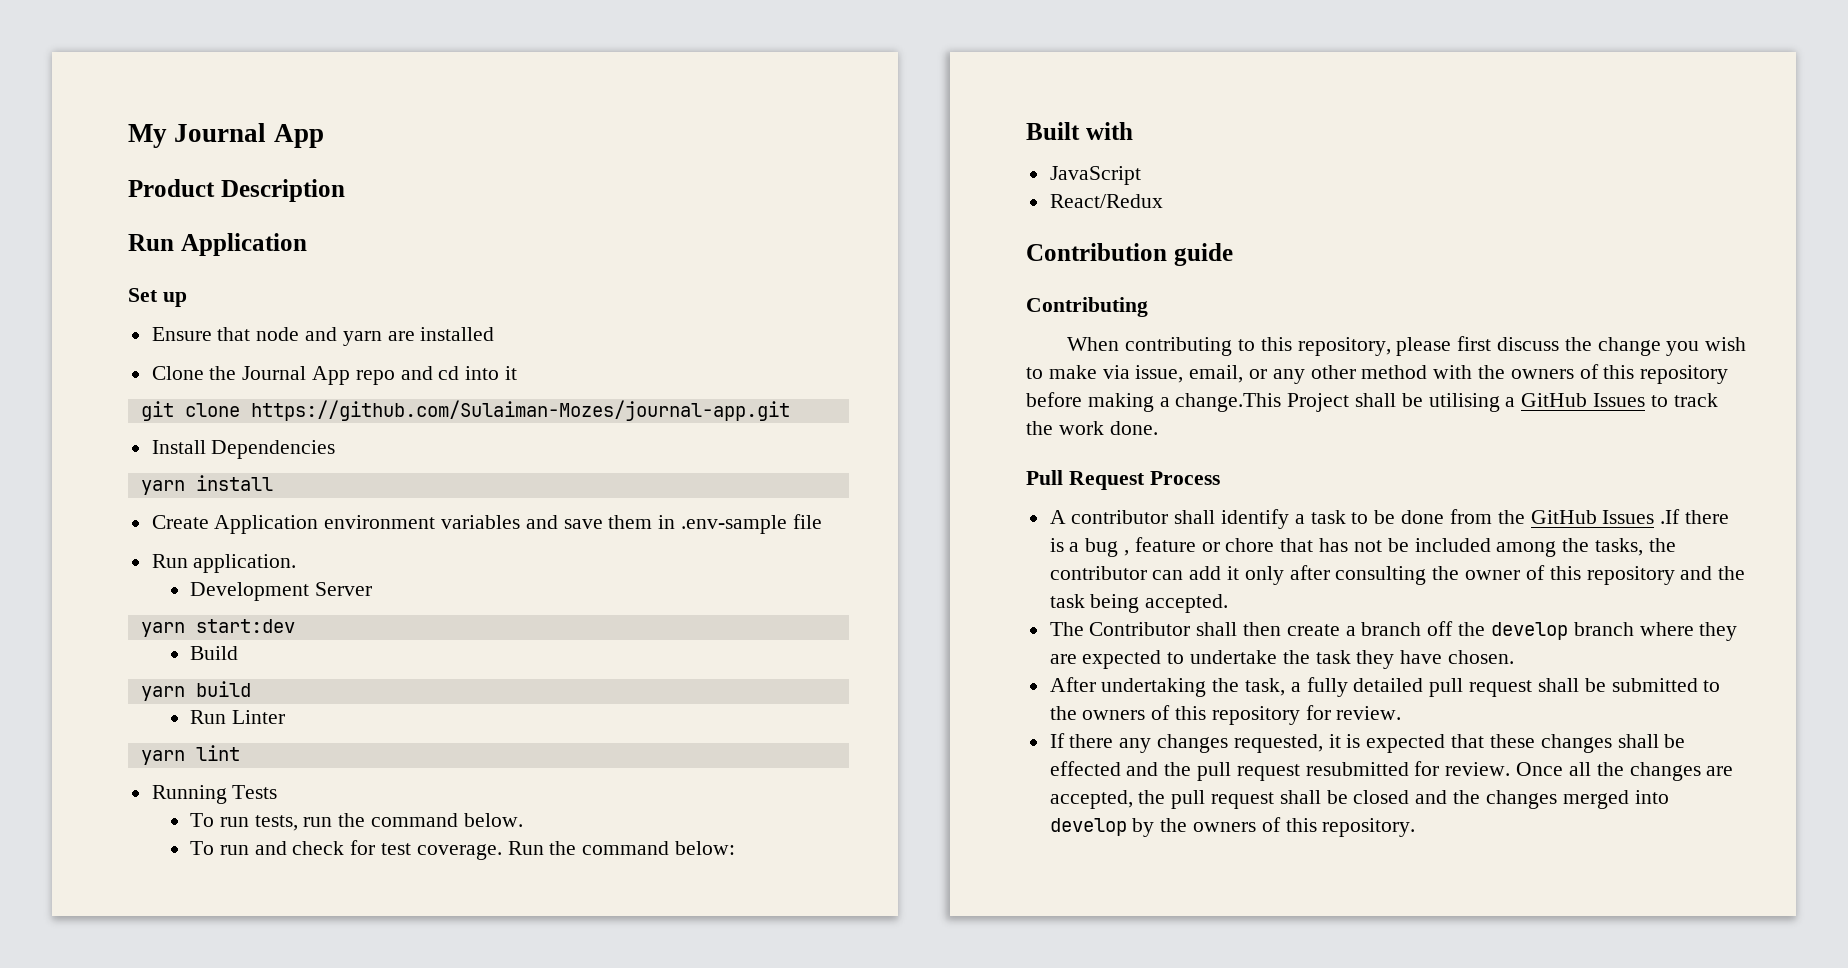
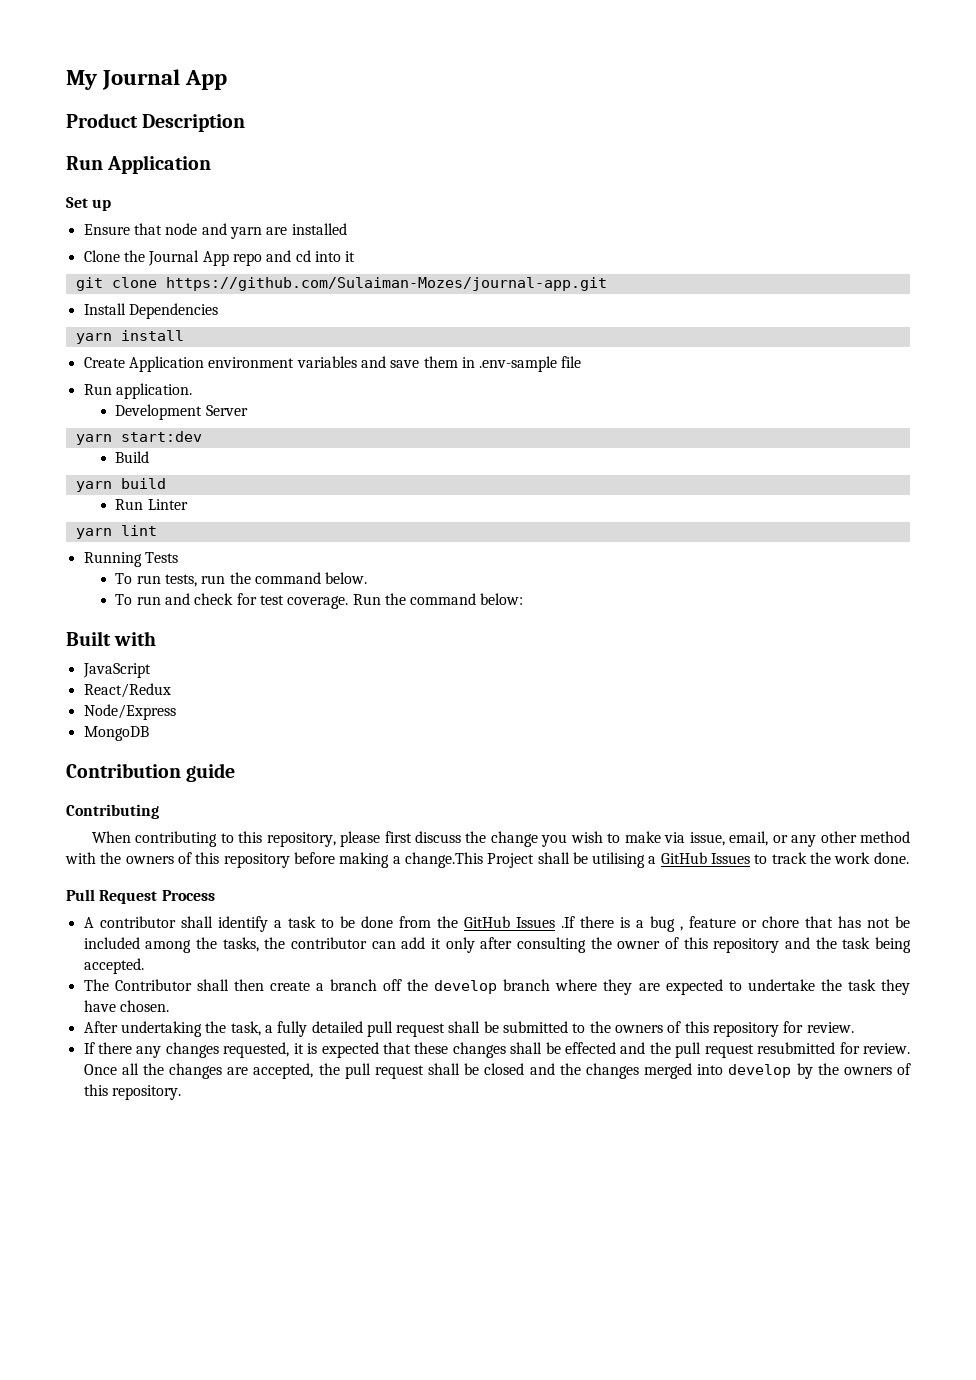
+ Node/Express
+ MongoDB

